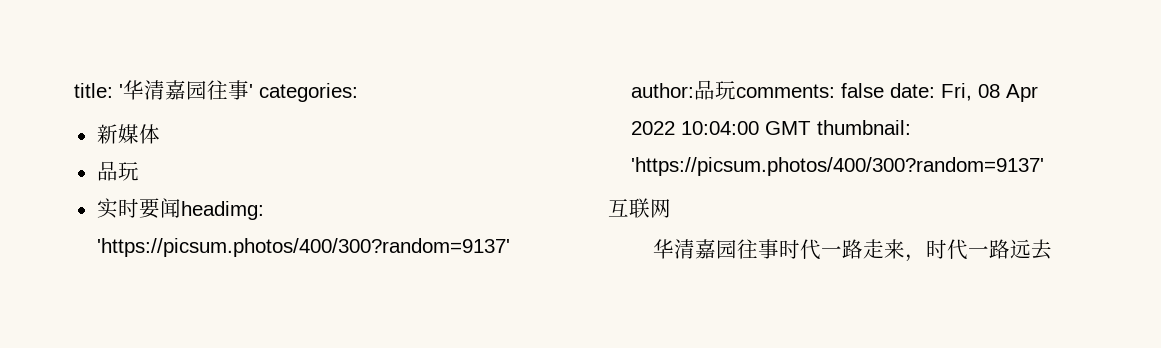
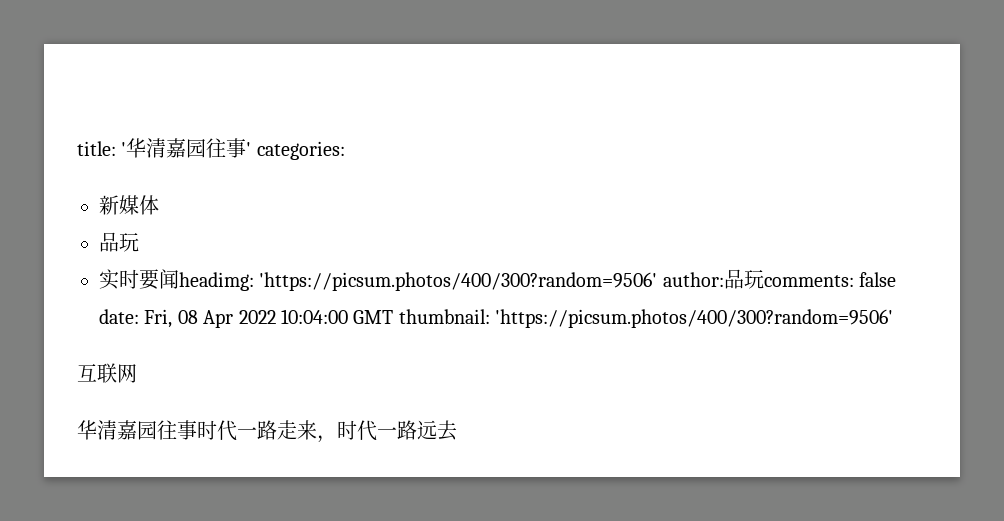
- 实时要闻headimg: 'https://picsum.photos/400/300?random=9137' author:品玩comments: false date: Fri, 08 Apr 2022 10:04:00 GMT thumbnail: 'https://picsum.photos/400/300?random=9137'
+ 实时要闻headimg: 'https://picsum.photos/400/300?random=9506' author:品玩comments: false date: Fri, 08 Apr 2022 10:04:00 GMT thumbnail: 'https://picsum.photos/400/300?random=9506'

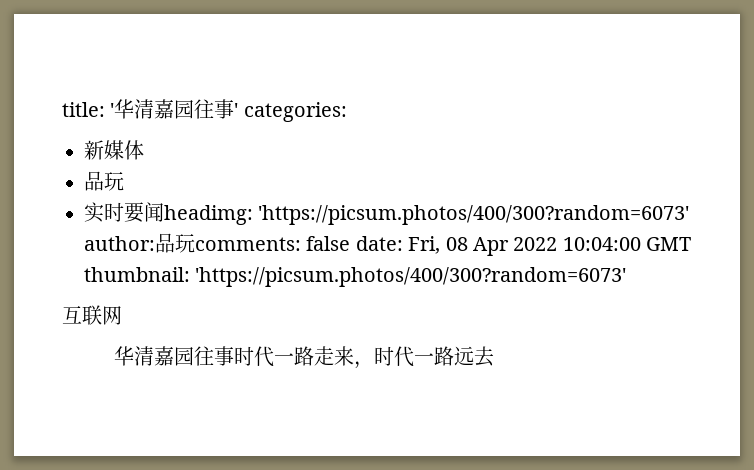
- 实时要闻headimg: 'https://picsum.photos/400/300?random=9506' author:品玩comments: false date: Fri, 08 Apr 2022 10:04:00 GMT thumbnail: 'https://picsum.photos/400/300?random=9506'
+ 实时要闻headimg: 'https://picsum.photos/400/300?random=6073' author:品玩comments: false date: Fri, 08 Apr 2022 10:04:00 GMT thumbnail: 'https://picsum.photos/400/300?random=6073'

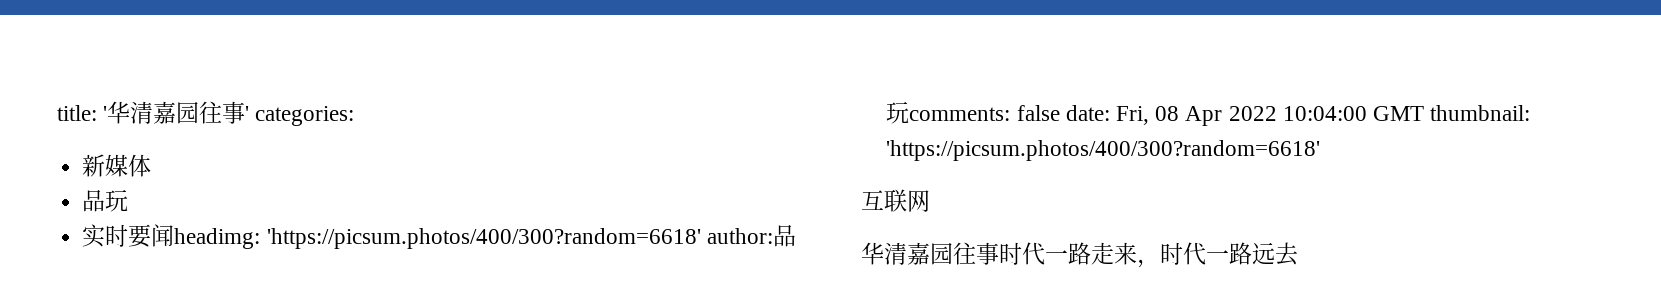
- 实时要闻headimg: 'https://picsum.photos/400/300?random=6073' author:品玩comments: false date: Fri, 08 Apr 2022 10:04:00 GMT thumbnail: 'https://picsum.photos/400/300?random=6073'
+ 实时要闻headimg: 'https://picsum.photos/400/300?random=6618' author:品玩comments: false date: Fri, 08 Apr 2022 10:04:00 GMT thumbnail: 'https://picsum.photos/400/300?random=6618'

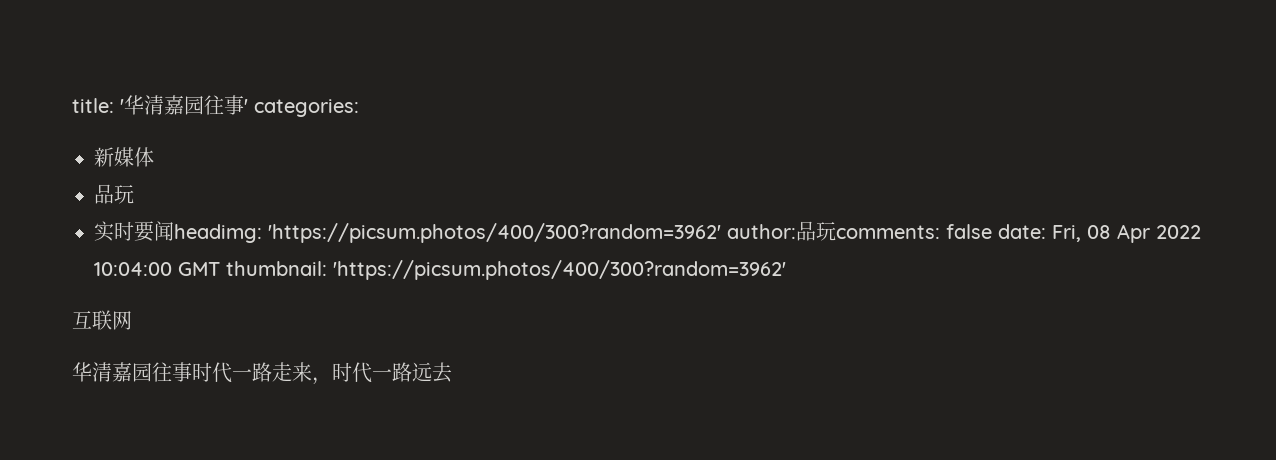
- 实时要闻headimg: 'https://picsum.photos/400/300?random=6618' author:品玩comments: false date: Fri, 08 Apr 2022 10:04:00 GMT thumbnail: 'https://picsum.photos/400/300?random=6618'
+ 实时要闻headimg: 'https://picsum.photos/400/300?random=3962' author:品玩comments: false date: Fri, 08 Apr 2022 10:04:00 GMT thumbnail: 'https://picsum.photos/400/300?random=3962'

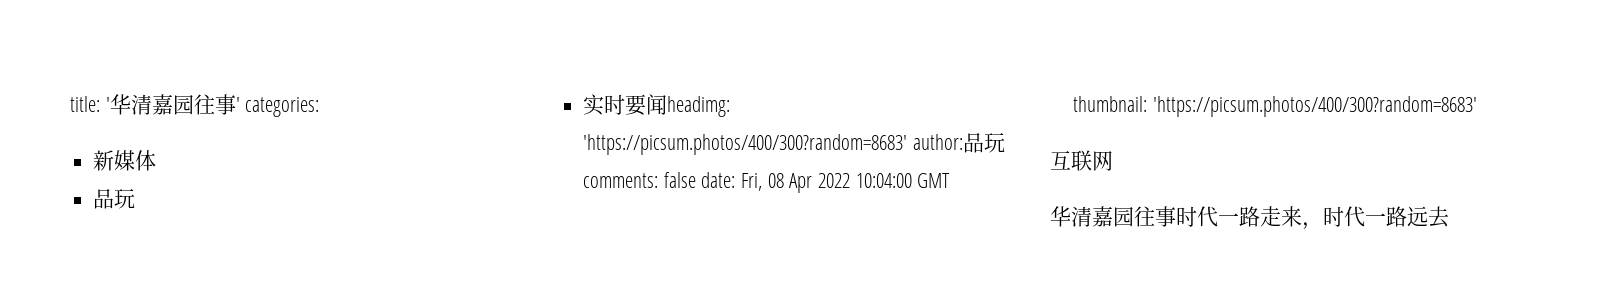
- 实时要闻headimg: 'https://picsum.photos/400/300?random=3962' author:品玩comments: false date: Fri, 08 Apr 2022 10:04:00 GMT thumbnail: 'https://picsum.photos/400/300?random=3962'
+ 实时要闻headimg: 'https://picsum.photos/400/300?random=8683' author:品玩comments: false date: Fri, 08 Apr 2022 10:04:00 GMT thumbnail: 'https://picsum.photos/400/300?random=8683'

